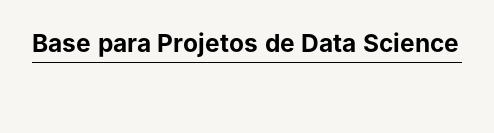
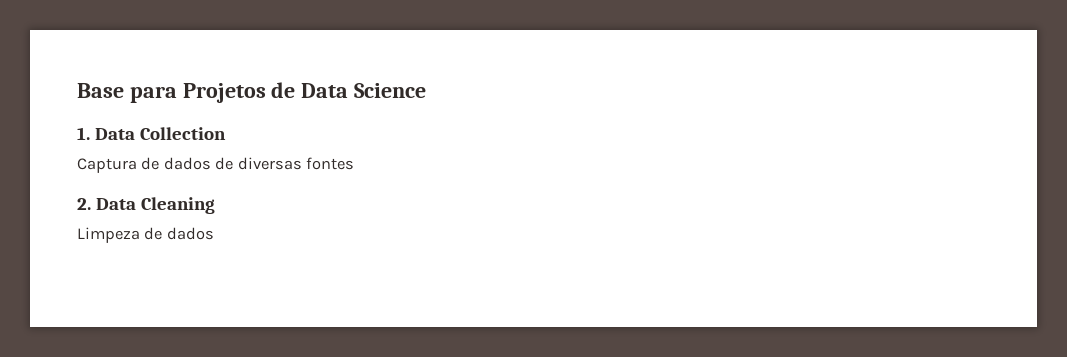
+ 1. Data Collection
+ Captura de dados de diversas fontes
+ 2. Data Cleaning
+ Limpeza de dados

